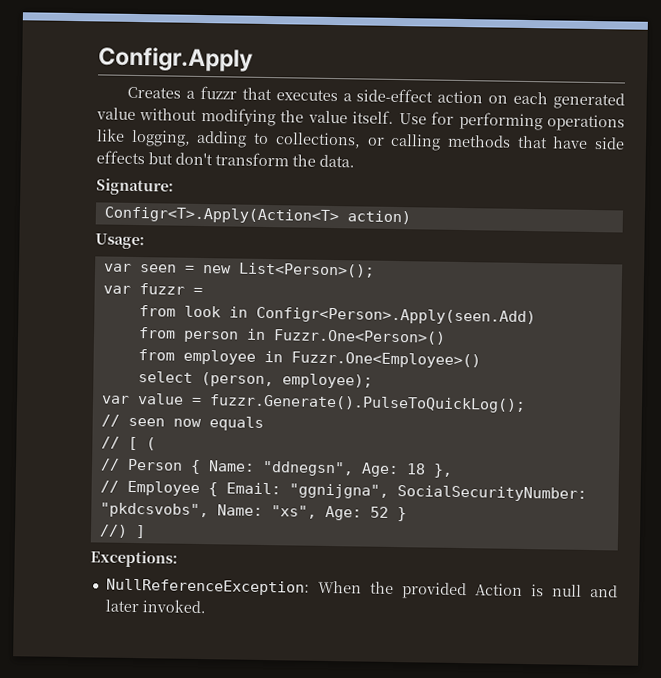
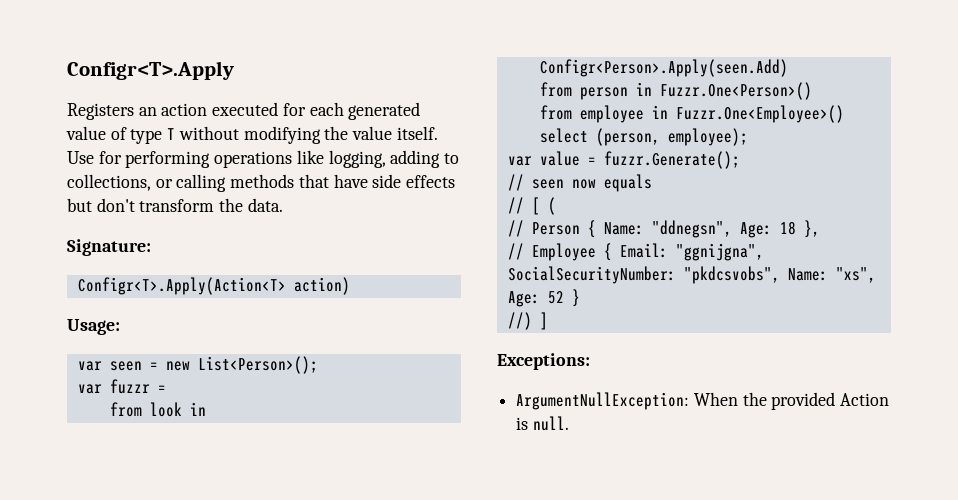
- Configr.Apply
- Creates a fuzzr that executes a side-effect action on each generated value without modifying the value itself.
+ Configr<T>.Apply
+ Registers an action executed for each generated value of type T without modifying the value itself.
- var value = fuzzr.Generate().PulseToQuickLog();
+ var value = fuzzr.Generate();
- NullReferenceException: When the provided Action is null and later invoked.
+ ArgumentNullException: When the provided Action is null.

